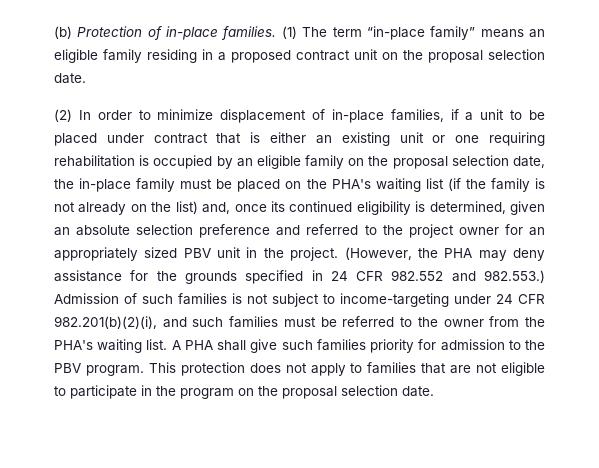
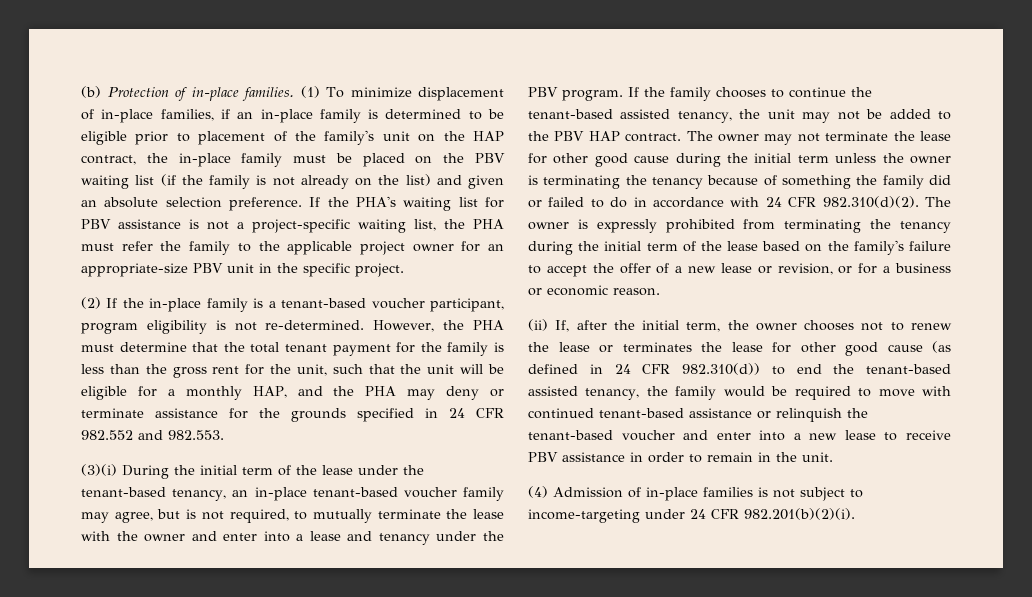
- (1) The term “in-place family” means an eligible family residing in a proposed contract unit on the proposal selection date.
- (2) In order to minimize displacement of in-place families, if a unit to be placed under contract that is either an existing unit or one requiring rehabilitation is occupied by an eligible family on the proposal selection date, the in-place family must be placed on the PHA's waiting list (if the family is not already on the list) and, once its continued eligibility is determined, given an absolute selection preference and referred to the project owner for an appropriately sized PBV unit in the project. (However, the PHA may deny assistance for the grounds specified in 24 CFR 982.552 and 982.553.) Admission of such families is not subject to income-targeting under 24 CFR 982.201(b)(2)(i), and such families must be referred to the owner from the PHA's waiting list. A PHA shall give such families priority for admission to the PBV program. This protection does not apply to families that are not eligible to participate in the program on the proposal selection date.
+ (1) To minimize displacement of in-place families, if an in-place family is determined to be eligible prior to placement of the family's unit on the HAP contract, the in-place family must be placed on the PBV waiting list (if the family is not already on the list) and given an absolute selection preference. If the PHA's waiting list for PBV assistance is not a project-specific waiting list, the PHA must refer the family to the applicable project owner for an appropriate-size PBV unit in the specific project.
+ (2) If the in-place family is a tenant-based voucher participant, program eligibility is not re-determined. However, the PHA must determine that the total tenant payment for the family is less than the gross rent for the unit, such that the unit will be eligible for a monthly HAP, and the PHA may deny or terminate assistance for the grounds specified in 24 CFR 982.552 and 982.553.
+ (3)(i) During the initial term of the lease under the tenant-based tenancy, an in-place tenant-based voucher family may agree, but is not required, to mutually terminate the lease with the owner and enter into a lease and tenancy under the PBV program. If the family chooses to continue the tenant-based assisted tenancy, the unit may not be added to the PBV HAP contract. The owner may not terminate the lease for other good cause during the initial term unless the owner is terminating the tenancy because of something the family did or failed to do in accordance with 24 CFR 982.310(d)(2). The owner is expressly prohibited from terminating the tenancy during the initial term of the lease based on the family's failure to accept the offer of a new lease or revision, or for a business or economic reason.
+ (ii) If, after the initial term, the owner chooses not to renew the lease or terminates the lease for other good cause (as defined in 24 CFR 982.310(d)) to end the tenant-based assisted tenancy, the family would be required to move with continued tenant-based assistance or relinquish the tenant-based voucher and enter into a new lease to receive PBV assistance in order to remain in the unit.
+ (4) Admission of in-place families is not subject to income-targeting under 24 CFR 982.201(b)(2)(i).

